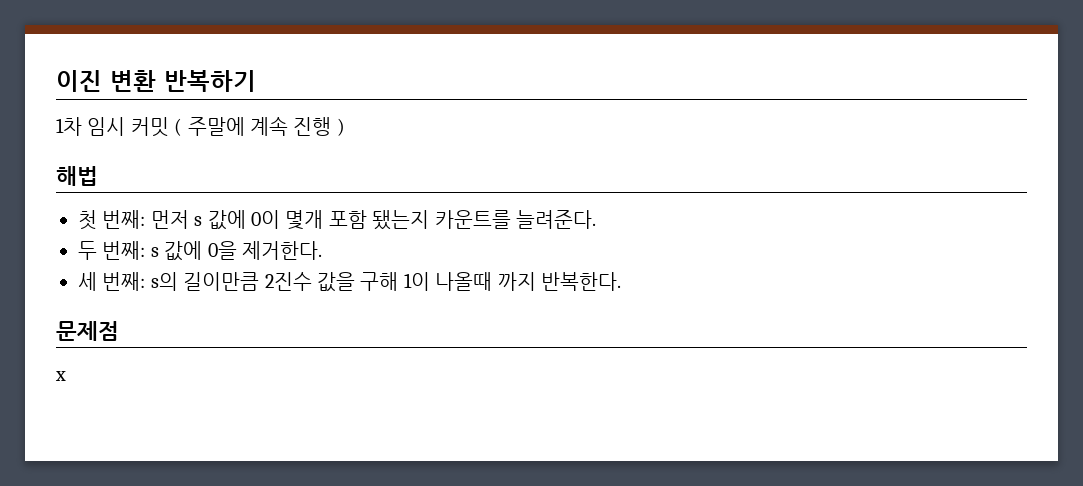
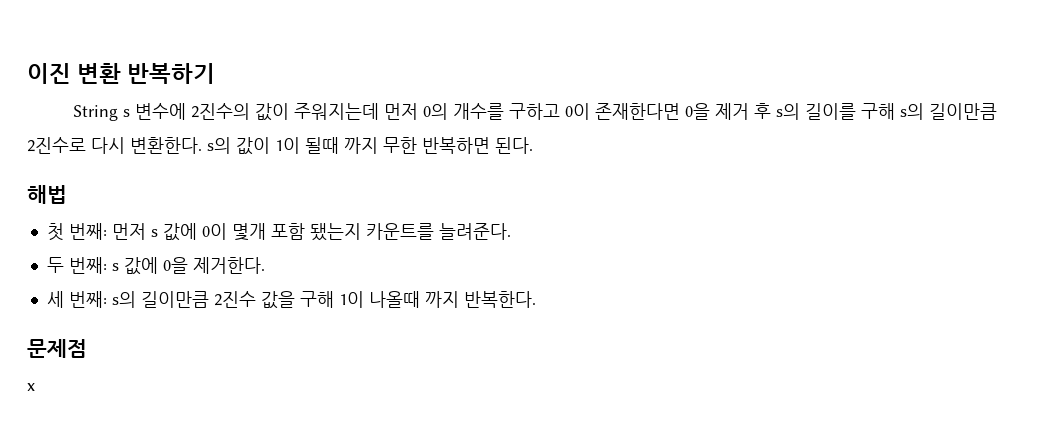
- 1차 임시 커밋 ( 주말에 계속 진행 )
+ String s 변수에 2진수의 값이 주워지는데 먼저 0의 개수를 구하고 0이 존재한다면 0을 제거 후 s의 길이를 구해 s의 길이만큼 2진수로 다시 변환한다. s의 값이 1이 될때 까지 무한 반복하면 된다.

